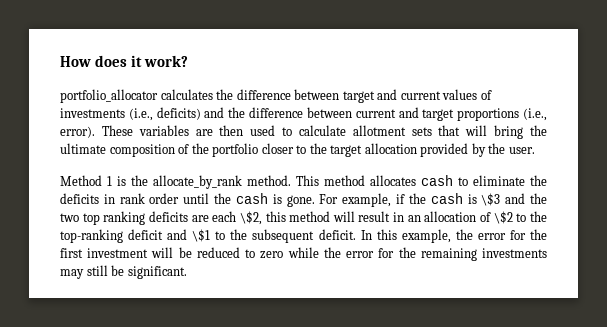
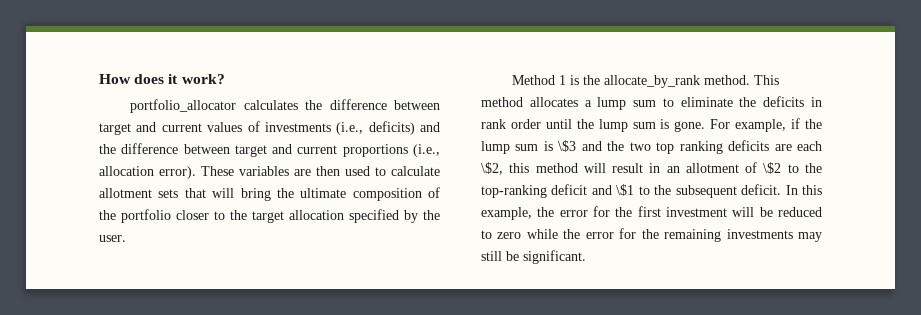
- portfolio_allocator calculates the difference between target and current values of investments (i.e., deficits) and the difference between current and target proportions (i.e., error).
+ portfolio_allocator calculates the difference between target and current values of investments (i.e., deficits) and the difference between target and current proportions (i.e., allocation error).
- These variables are then used to calculate allotment sets that will bring the ultimate composition of the portfolio closer to the target allocation provided by the user.
+ These variables are then used to calculate allotment sets that will bring the ultimate composition of the portfolio closer to the target allocation specified by the user.
- This method allocates cash to eliminate the deficits in rank order until the cash is gone.
+ This method allocates a lump sum to eliminate the deficits in rank order until the lump sum is gone.
- For example, if the cash is \$3 and the two top ranking deficits are each \$2, this method will result in an allocation of \$2 to the top-ranking deficit and \$1 to the subsequent deficit.
+ For example, if the lump sum is \$3 and the two top ranking deficits are each \$2, this method will result in an allotment of \$2 to the top-ranking deficit and \$1 to the subsequent deficit.

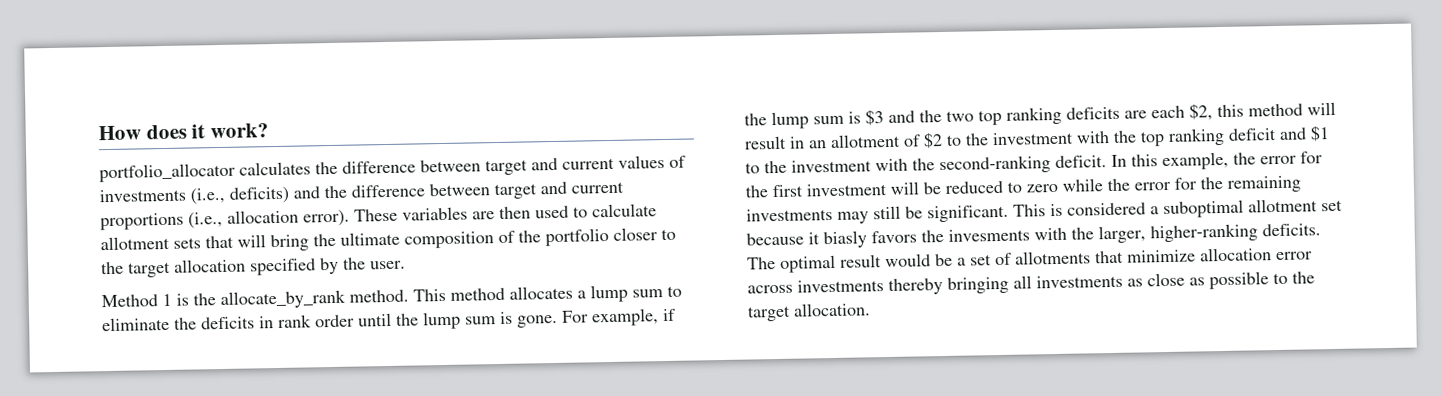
- For example, if the lump sum is \$3 and the two top ranking deficits are each \$2, this method will result in an allotment of \$2 to the top-ranking deficit and \$1 to the subsequent deficit.
+ For example, if the lump sum is $3 and the two top ranking deficits are each $2, this method will result in an allotment of $2 to the investment with the top ranking deficit and $1 to the investment with the second-ranking deficit.
+ This is considered a suboptimal allotment set because it biasly favors the invesments with the larger, higher-ranking deficits. The optimal result would be a set of allotments that minimize allocation error across investments thereby bringing all investments as close as possible to the target allocation.

